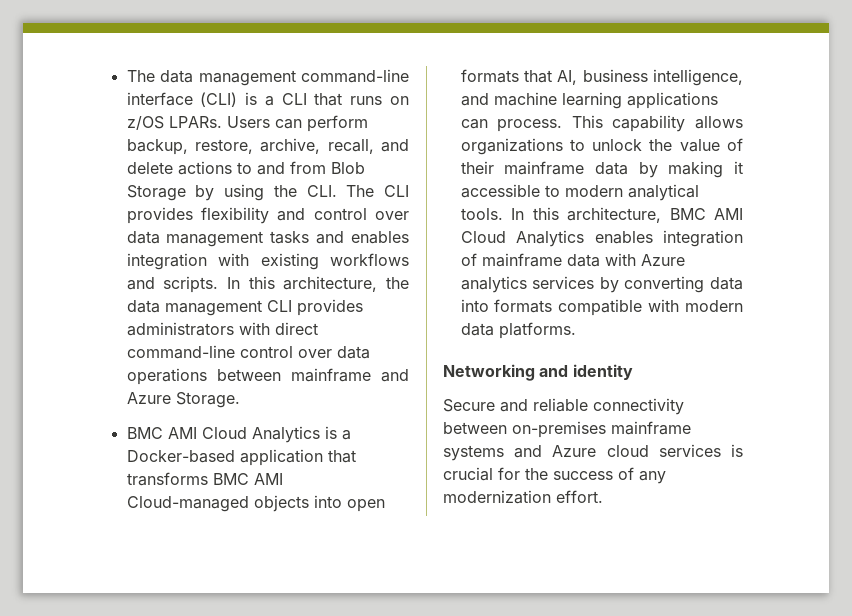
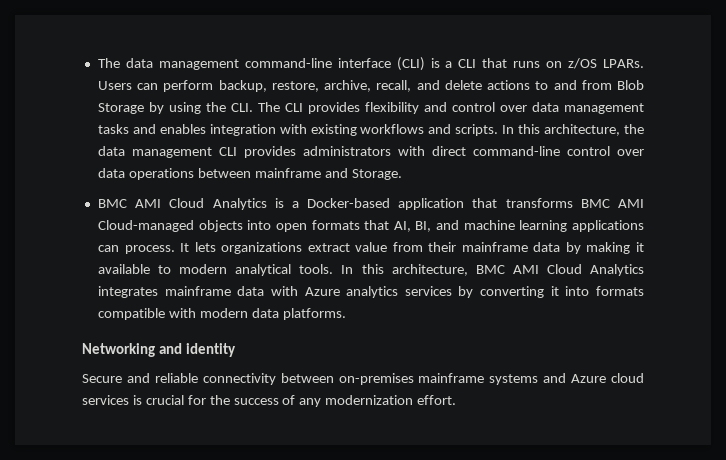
- In this architecture, the data management CLI provides administrators with direct command-line control over data operations between mainframe and Azure Storage.
+ In this architecture, the data management CLI provides administrators with direct command-line control over data operations between mainframe and Storage.
- BMC AMI Cloud Analytics is a Docker-based application that transforms BMC AMI Cloud-managed objects into open formats that AI, business intelligence, and machine learning applications can process.
+ BMC AMI Cloud Analytics is a Docker-based application that transforms BMC AMI Cloud-managed objects into open formats that AI, BI, and machine learning applications can process.
- This capability allows organizations to unlock the value of their mainframe data by making it accessible to modern analytical tools.
+ It lets organizations extract value from their mainframe data by making it available to modern analytical tools.
- In this architecture, BMC AMI Cloud Analytics enables integration of mainframe data with Azure analytics services by converting data into formats compatible with modern data platforms.
+ In this architecture, BMC AMI Cloud Analytics integrates mainframe data with Azure analytics services by converting it into formats compatible with modern data platforms.

